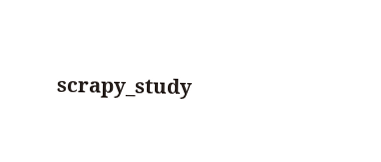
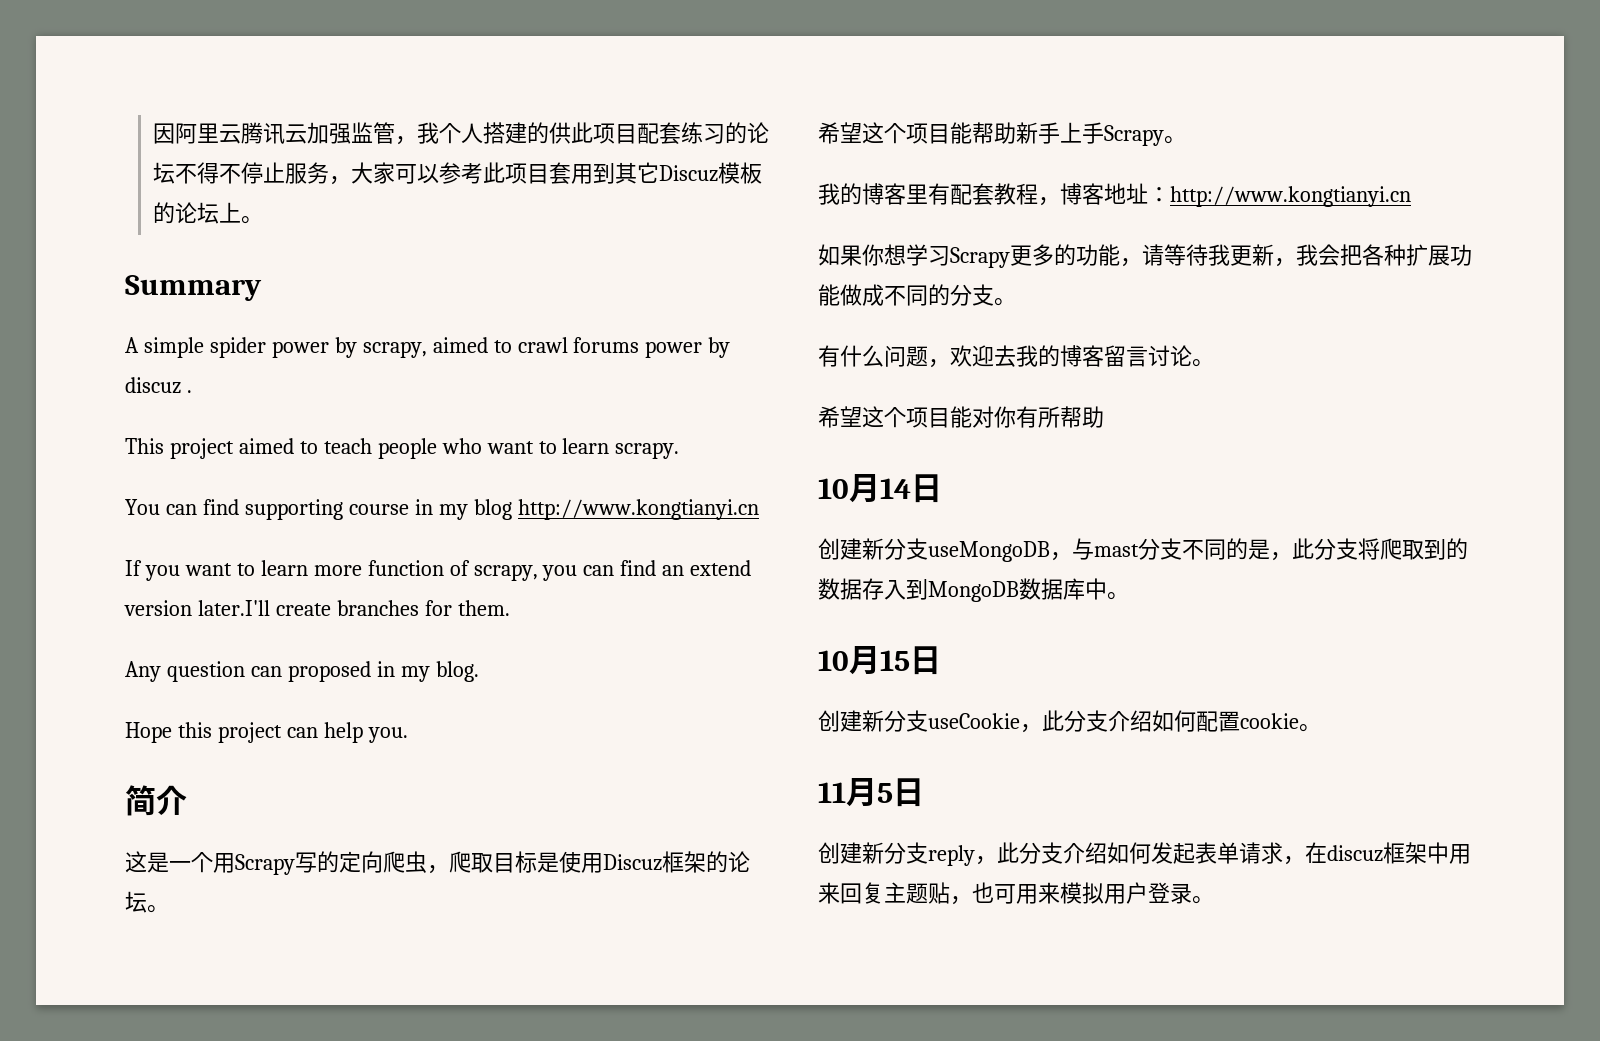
- scrapy_study
+ 因阿里云腾讯云加强监管，我个人搭建的供此项目配套练习的论坛不得不停止服务，大家可以参考此项目套用到其它Discuz模板的论坛上。
+ Summary
+ A simple spider power by scrapy, aimed to crawl forums power by discuz .
+ This project aimed to teach people who want to learn scrapy.
+ You can find supporting course in my blog http://www.kongtianyi.cn
+ If you want to learn more function of scrapy, you can find an extend version later.I'll create branches for them.
+ Any question can proposed in my blog.
+ Hope this project can help you.
+ 简介
+ 这是一个用Scrapy写的定向爬虫，爬取目标是使用Discuz框架的论坛。
+ 希望这个项目能帮助新手上手Scrapy。
+ 我的博客里有配套教程，博客地址：http://www.kongtianyi.cn
+ 如果你想学习Scrapy更多的功能，请等待我更新，我会把各种扩展功能做成不同的分支。
+ 有什么问题，欢迎去我的博客留言讨论。
+ 希望这个项目能对你有所帮助
+ 10月14日
+ 创建新分支useMongoDB，与mast分支不同的是，此分支将爬取到的数据存入到MongoDB数据库中。
+ 10月15日
+ 创建新分支useCookie，此分支介绍如何配置cookie。
+ 11月5日
+ 创建新分支reply，此分支介绍如何发起表单请求，在discuz框架中用来回复主题贴，也可用来模拟用户登录。

